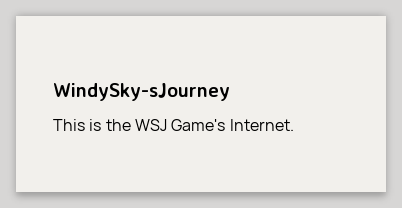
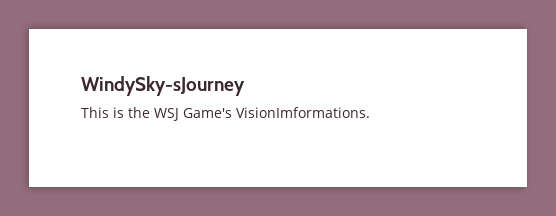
- This is the WSJ Game's Internet.
+ This is the WSJ Game's VisionImformations.

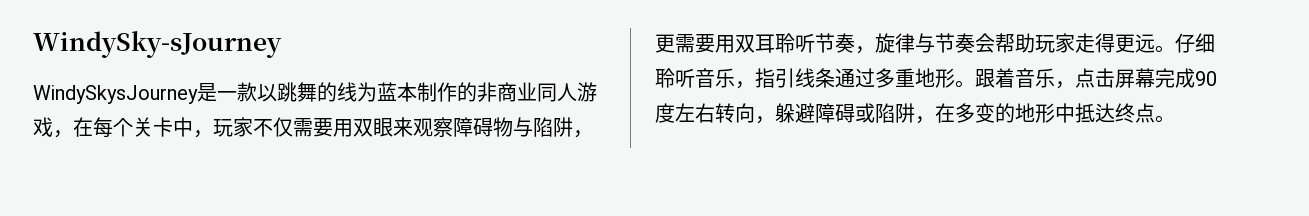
- This is the WSJ Game's VisionImformations.
+ WindySkysJourney是一款以跳舞的线为蓝本制作的非商业同人游戏，在每个关卡中，玩家不仅需要用双眼来观察障碍物与陷阱，更需要用双耳聆听节奏，旋律与节奏会帮助玩家走得更远。仔细聆听音乐，指引线条通过多重地形。跟着音乐，点击屏幕完成90度左右转向，躲避障碍或陷阱，在多变的地形中抵达终点。

